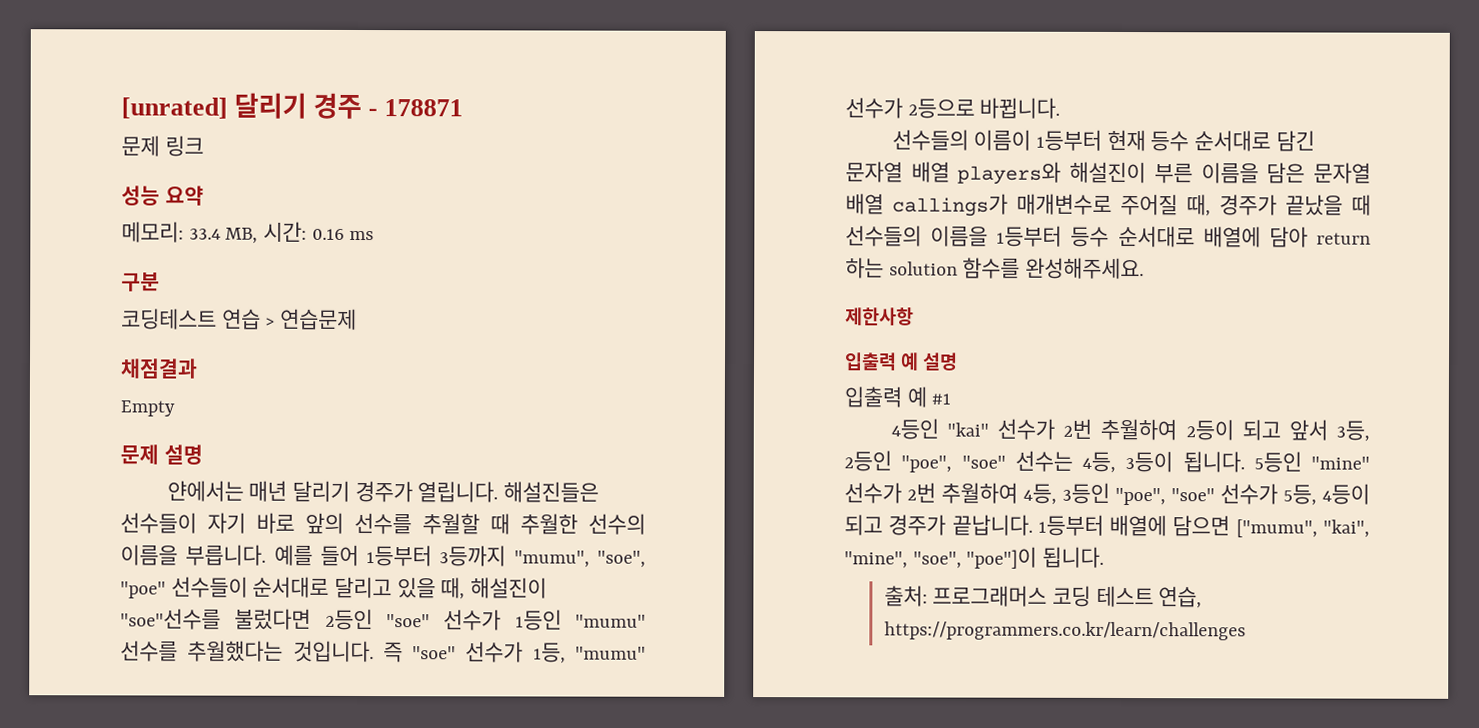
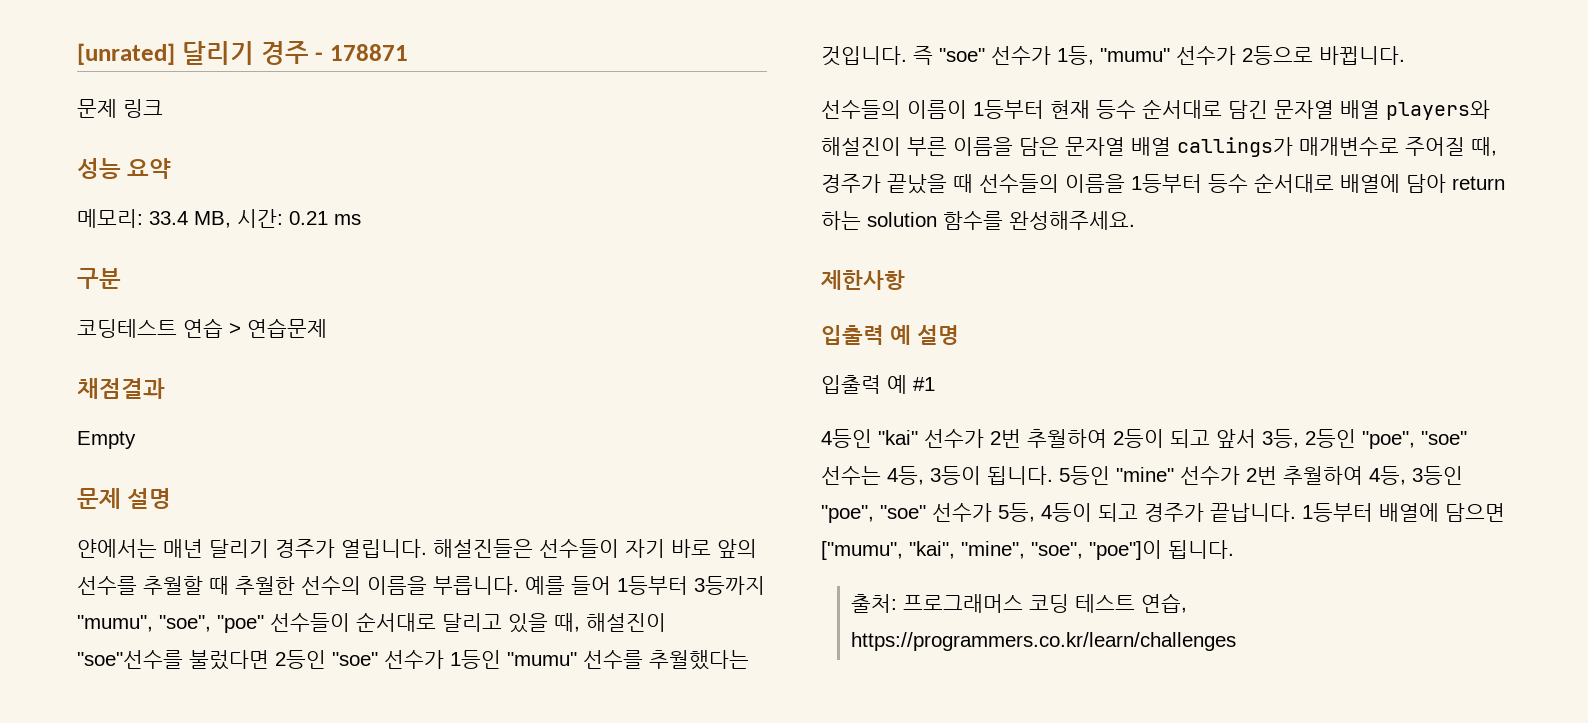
- 메모리: 33.4 MB, 시간: 0.16 ms
+ 메모리: 33.4 MB, 시간: 0.21 ms

